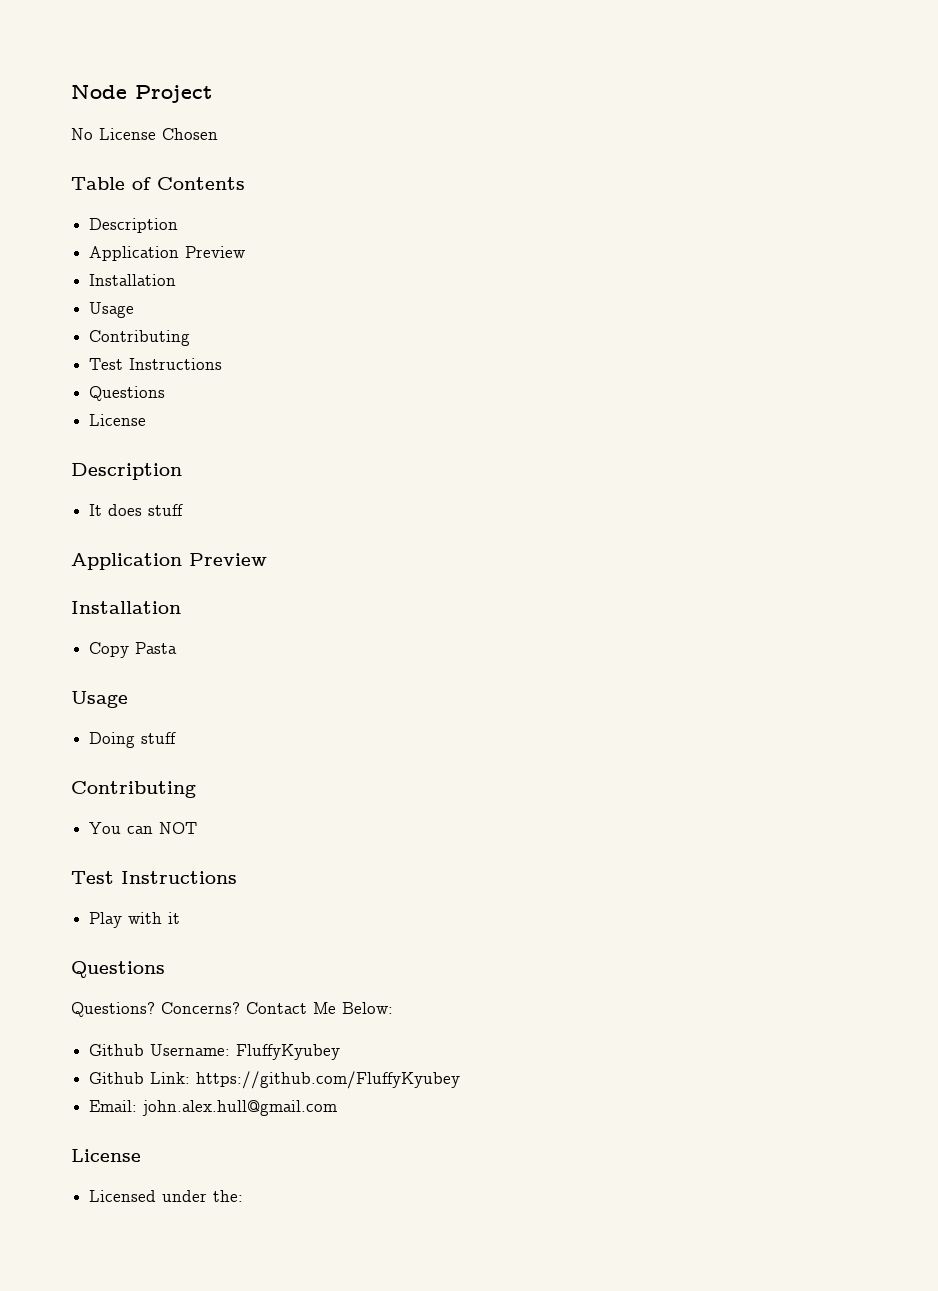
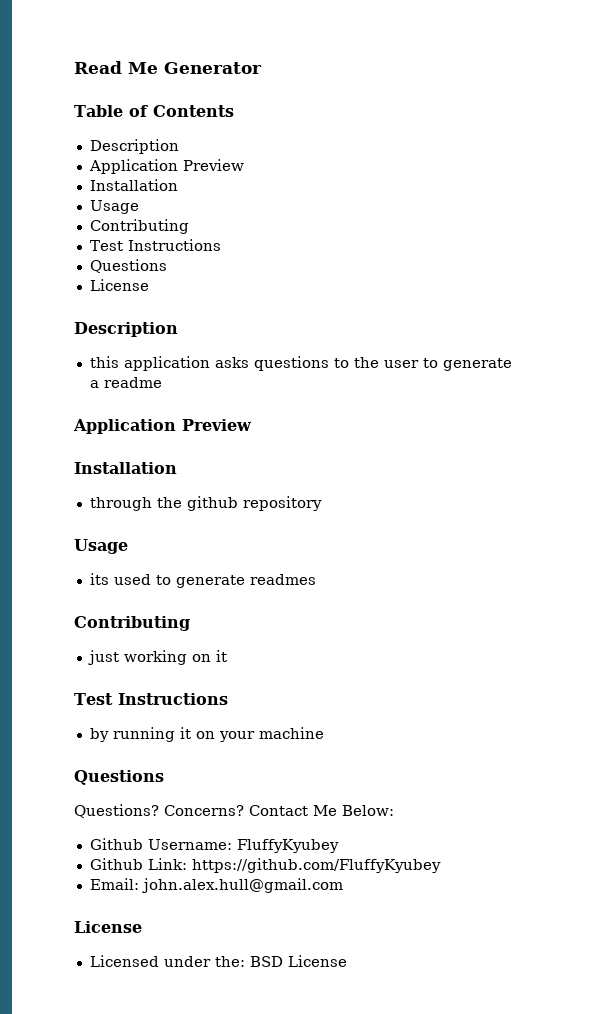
- Node Project
- No License Chosen
+ Read Me Generator
- It does stuff
+ this application asks questions to the user to generate a readme
  Application Preview
  Installation
- Copy Pasta
+ through the github repository
  Usage
- Doing stuff
+ its used to generate readmes
  Contributing
- You can NOT
+ just working on it
  Test Instructions
- Play with it
+ by running it on your machine
- Licensed under the:
+ Licensed under the: BSD License

